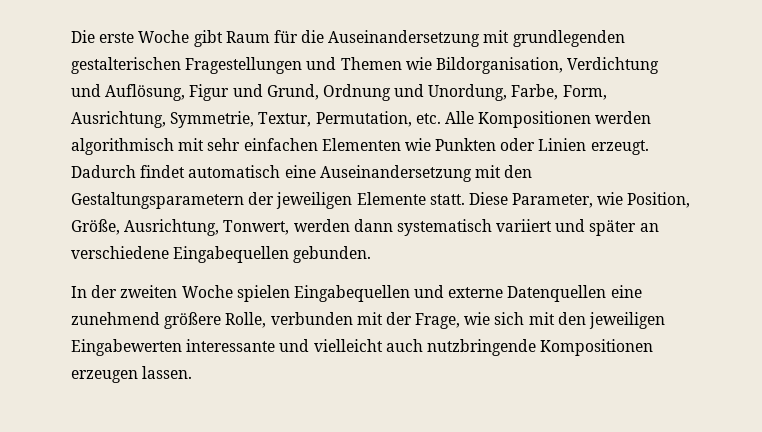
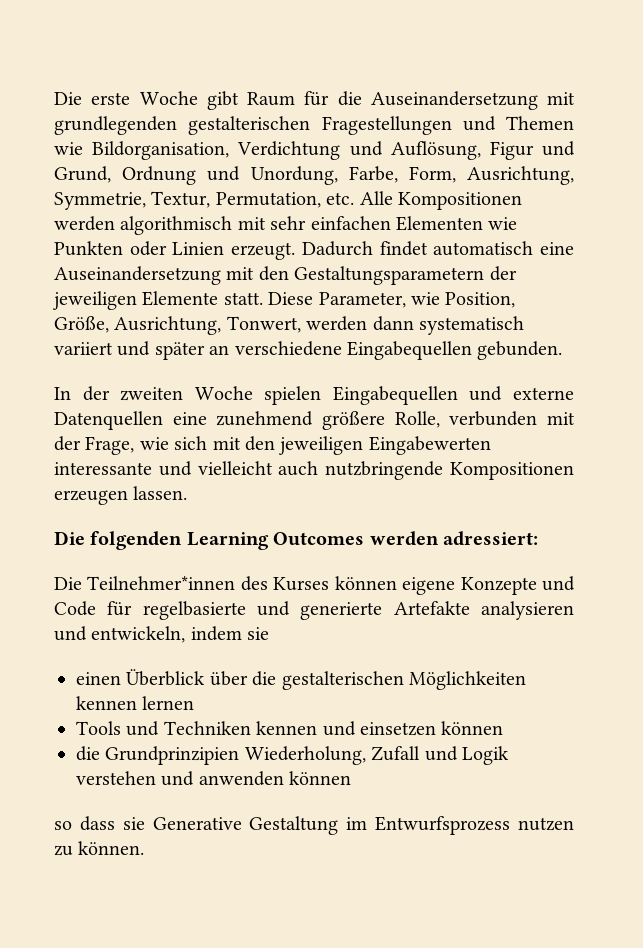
+ Die folgenden Learning Outcomes werden adressiert:
+ Die Teilnehmer*innen des Kurses können eigene Konzepte und Code für regelbasierte und generierte Artefakte analysieren und entwickeln, indem sie
+ einen Überblick über die gestalterischen Möglichkeiten kennen lernen
+ Tools und Techniken kennen und einsetzen können
+ die Grundprinzipien Wiederholung, Zufall und Logik verstehen und anwenden können
+ so dass sie Generative Gestaltung im Entwurfsprozess nutzen zu können.

